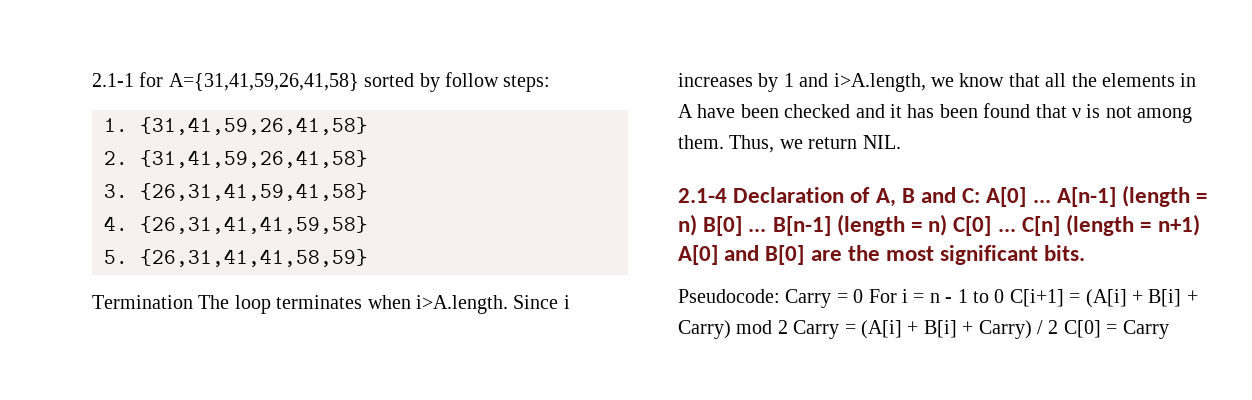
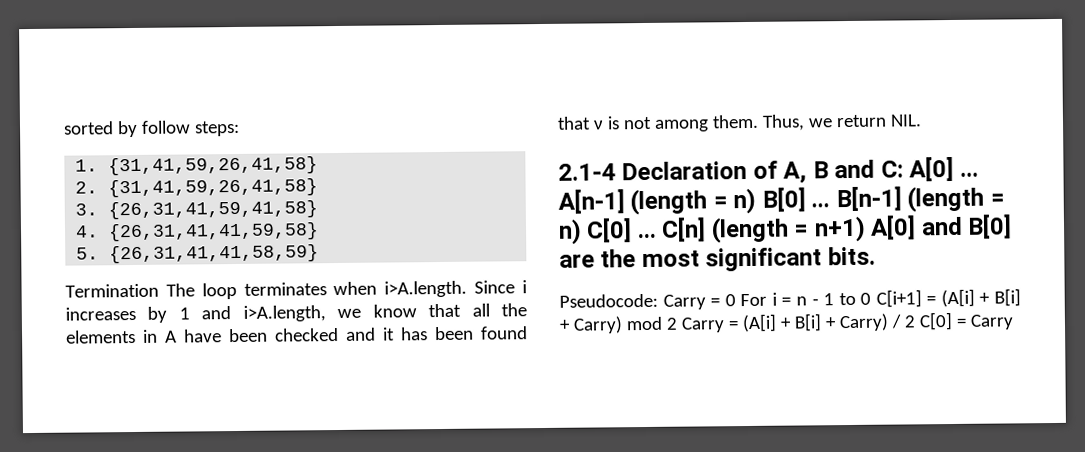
- 2.1-1 for A={31,41,59,26,41,58} sorted by follow steps:
+ sorted by follow steps:

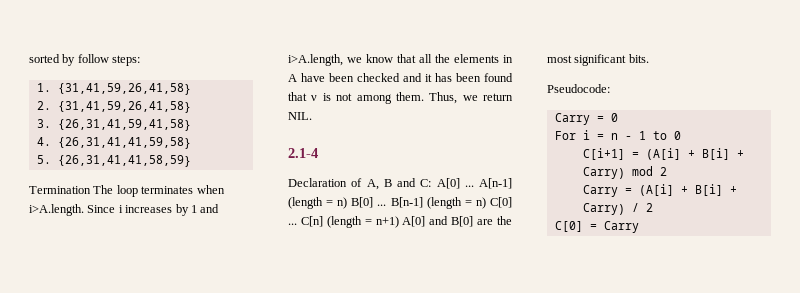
- 2.1-4 Declaration of A, B and C: A[0] ...
+ 2.1-4
+ Declaration of A, B and C: A[0] ...
- Pseudocode: Carry = 0 For i = n - 1 to 0 C[i+1] = (A[i] + B[i] + Carry) mod 2 Carry = (A[i] + B[i] + Carry) / 2 C[0] = Carry
+ Pseudocode:
+ Carry = 0
+ For i = n - 1 to 0
+ C[i+1] = (A[i] + B[i] + Carry) mod 2
+ Carry = (A[i] + B[i] + Carry) / 2
+ C[0] = Carry

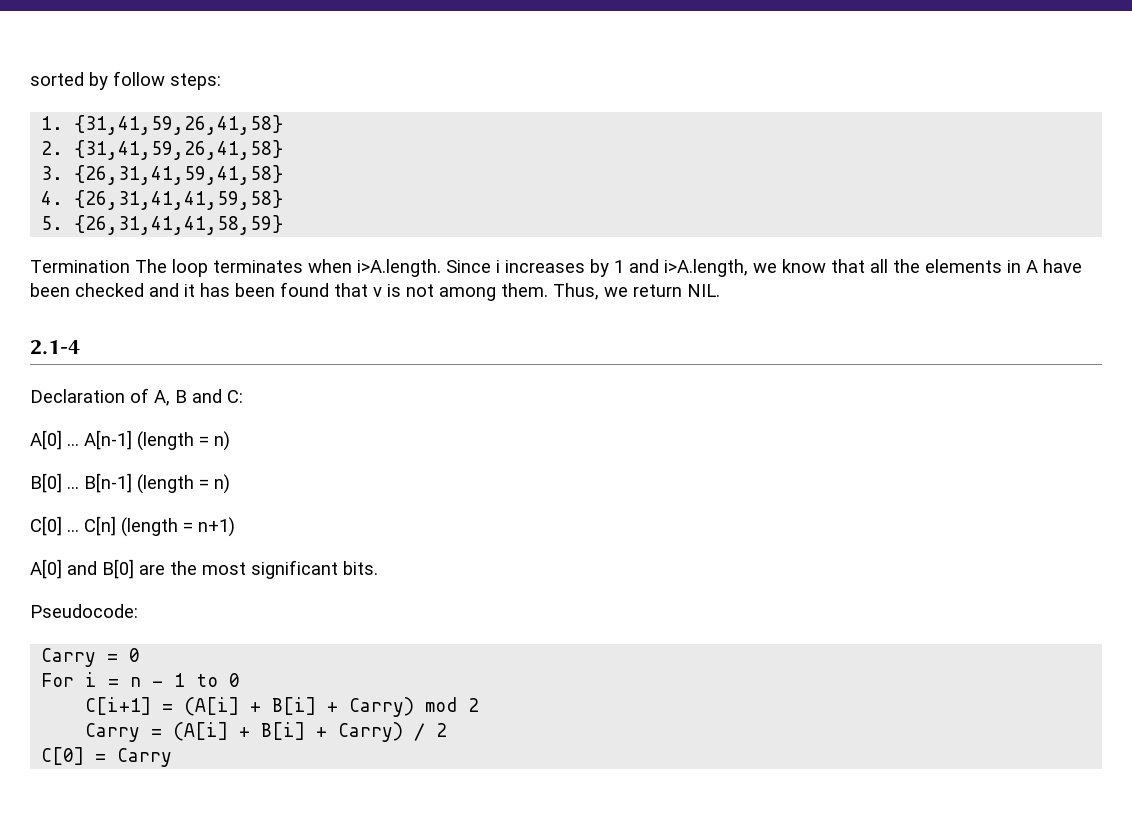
- Declaration of A, B and C: A[0] ...
+ Declaration of A, B and C:
+ A[0] ...
- A[n-1] (length = n) B[0] ...
+ A[n-1] (length = n)
+ B[0] ...
- B[n-1] (length = n) C[0] ...
+ B[n-1] (length = n)
+ C[0] ...
- C[n] (length = n+1) A[0] and B[0] are the most significant bits.
+ C[n] (length = n+1)
+ A[0] and B[0] are the most significant bits.

